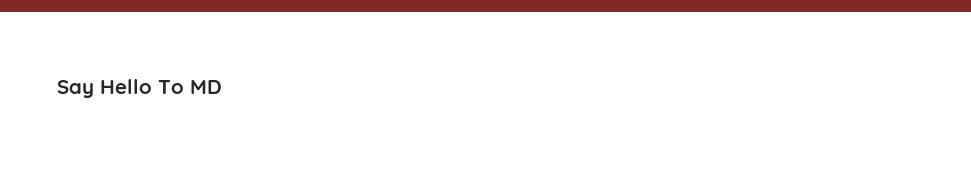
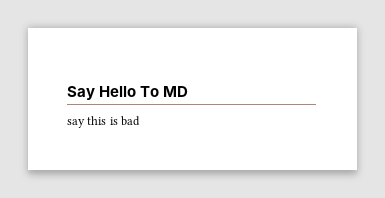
+ say this is bad

